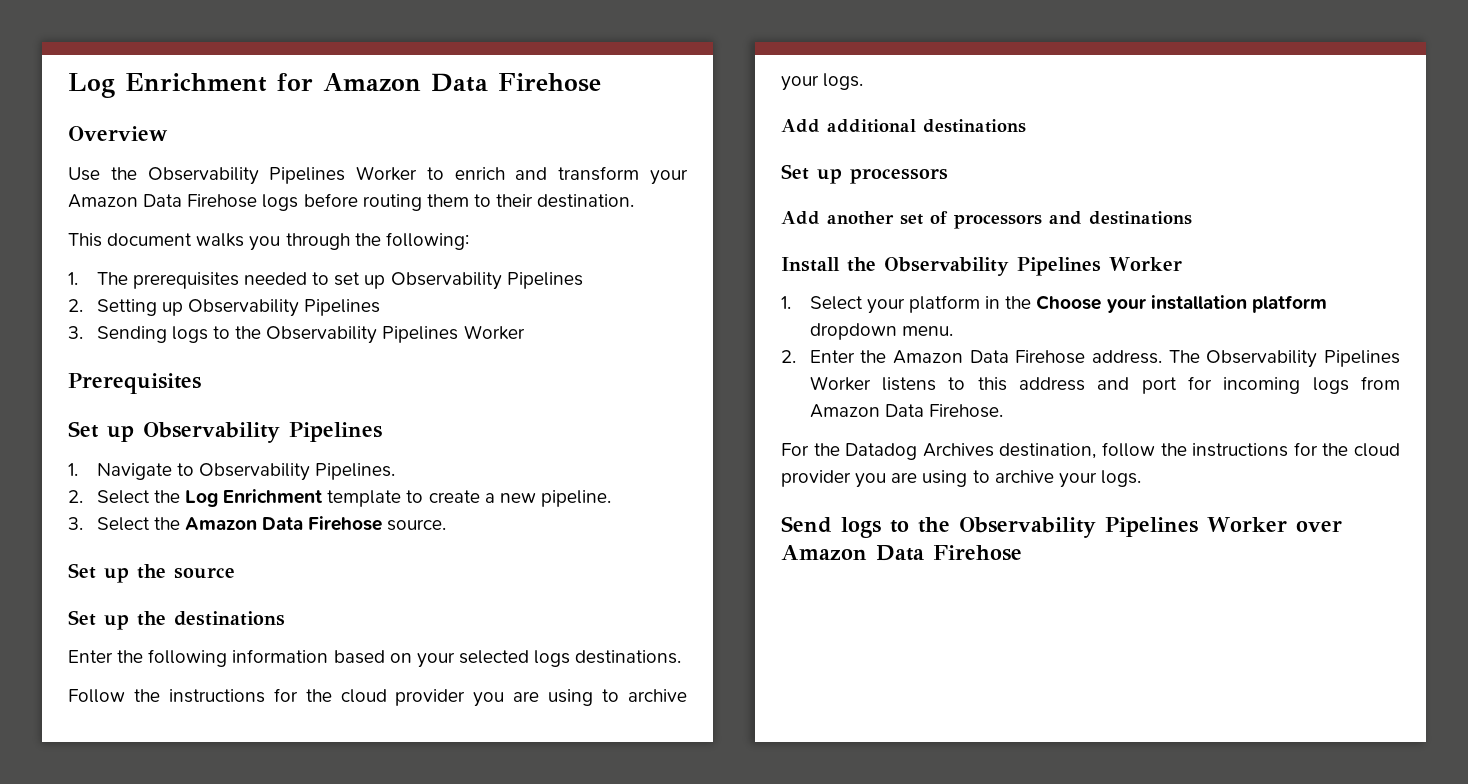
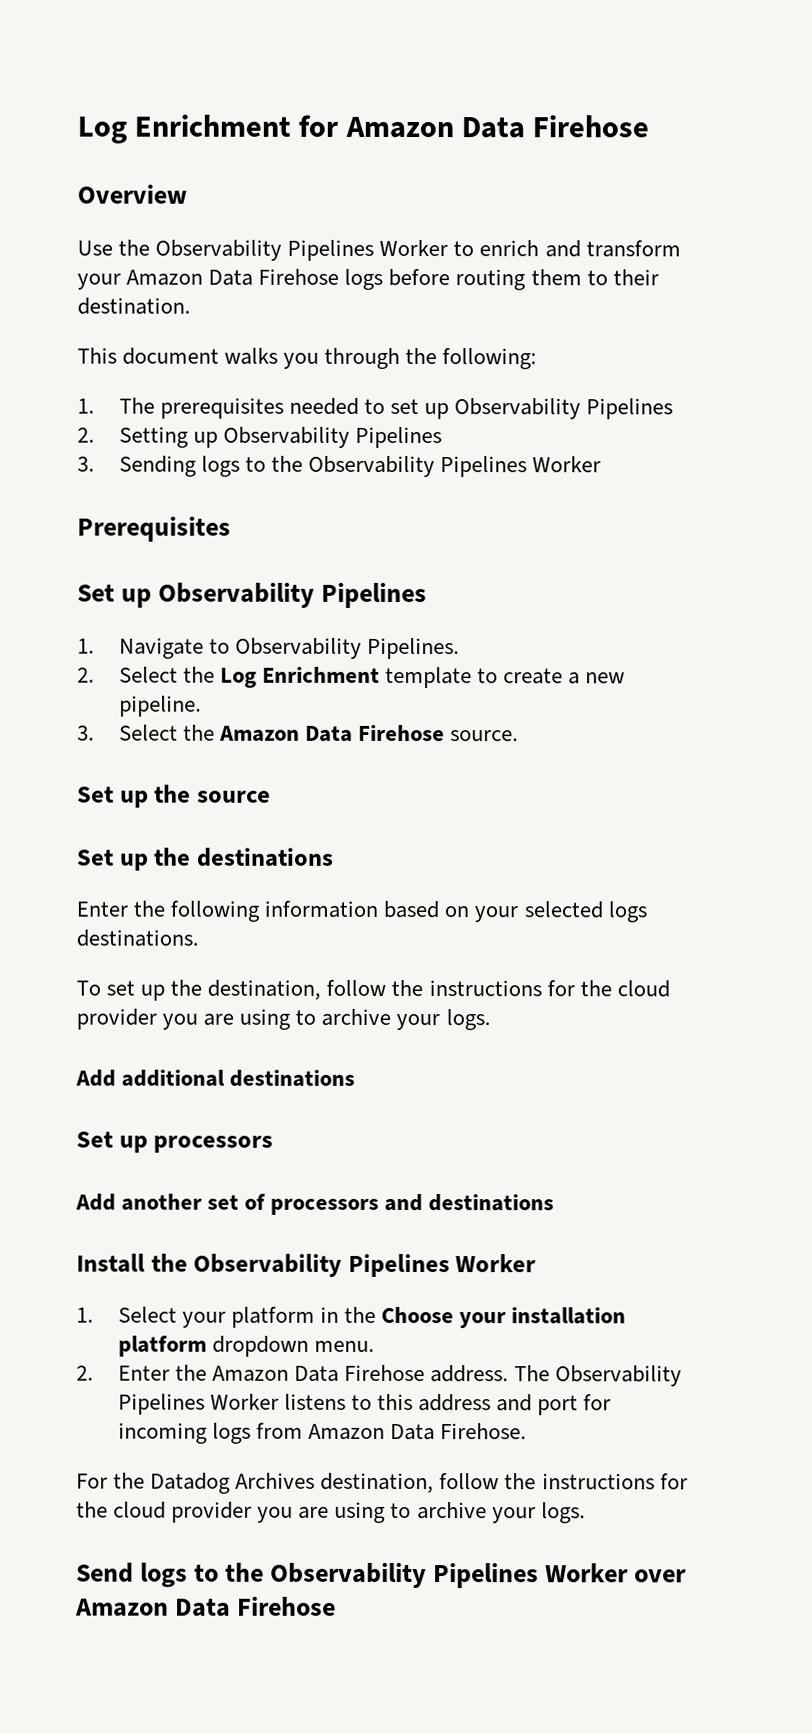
- Follow the instructions for the cloud provider you are using to archive your logs.
+ To set up the destination, follow the instructions for the cloud provider you are using to archive your logs.

